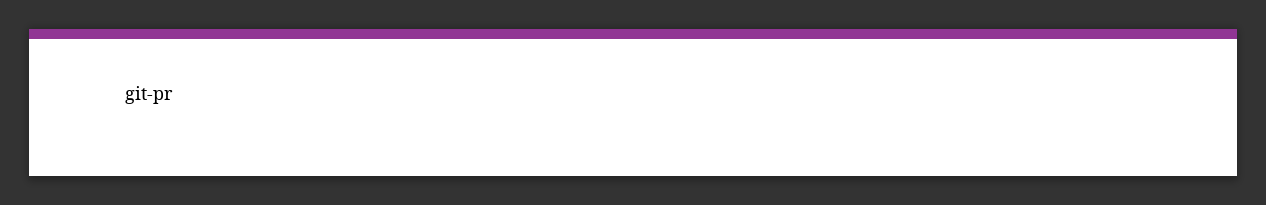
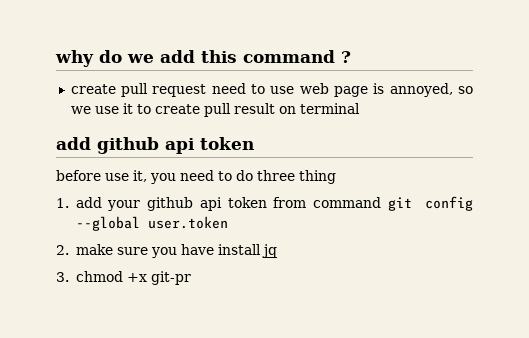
- git-pr
+ why do we add this command ?
+ create pull request need to use web page is annoyed, so we use it to create pull result on terminal
+ add github api token
+ before use it, you need to do three thing
+ 1. add your github api token from command git config --global user.token
+ 2. make sure you have install jq
+ 3. chmod +x git-pr

